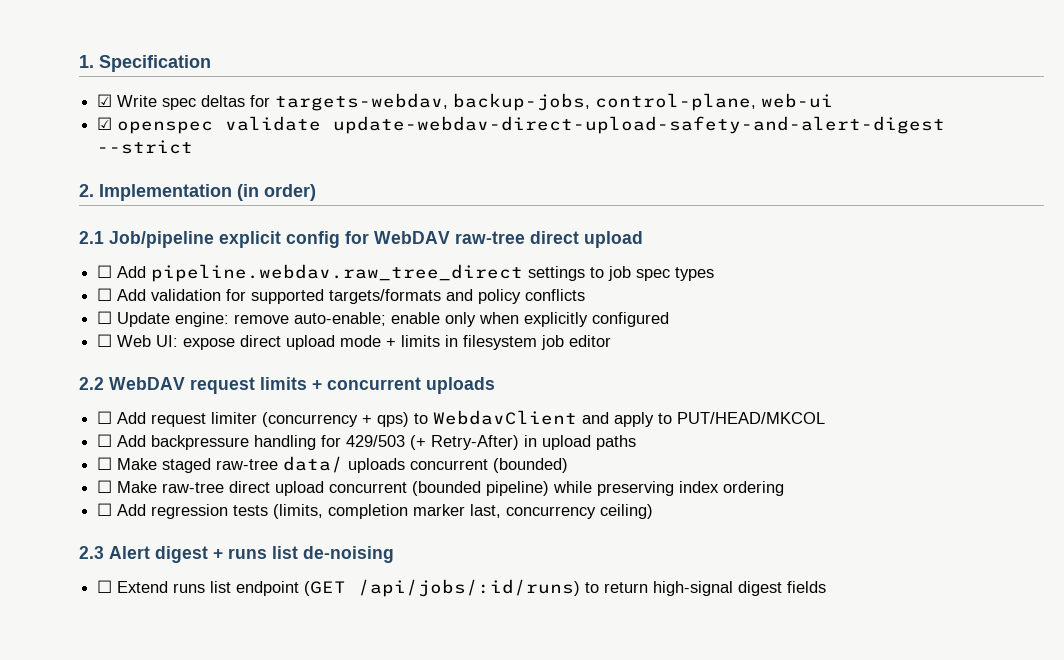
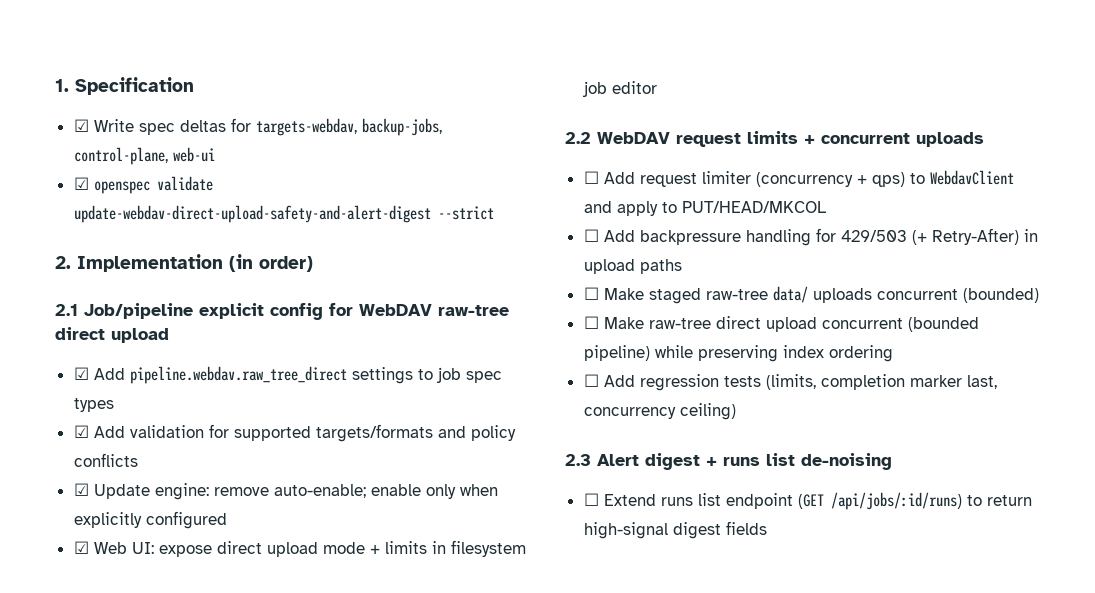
- ☐ Add pipeline.webdav.raw_tree_direct settings to job spec types
+ ☑ Add pipeline.webdav.raw_tree_direct settings to job spec types
- ☐ Add validation for supported targets/formats and policy conflicts
+ ☑ Add validation for supported targets/formats and policy conflicts
- ☐ Update engine: remove auto-enable; enable only when explicitly configured
+ ☑ Update engine: remove auto-enable; enable only when explicitly configured
- ☐ Web UI: expose direct upload mode + limits in filesystem job editor
+ ☑ Web UI: expose direct upload mode + limits in filesystem job editor

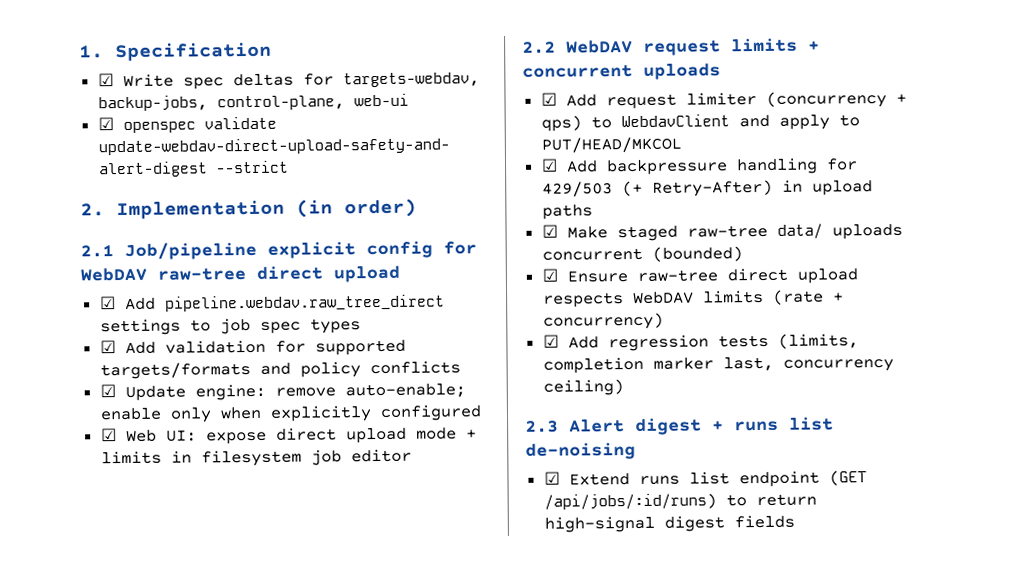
- ☐ Add request limiter (concurrency + qps) to WebdavClient and apply to PUT/HEAD/MKCOL
+ ☑ Add request limiter (concurrency + qps) to WebdavClient and apply to PUT/HEAD/MKCOL
- ☐ Add backpressure handling for 429/503 (+ Retry-After) in upload paths
+ ☑ Add backpressure handling for 429/503 (+ Retry-After) in upload paths
- ☐ Make staged raw-tree data/ uploads concurrent (bounded)
+ ☑ Make staged raw-tree data/ uploads concurrent (bounded)
- ☐ Make raw-tree direct upload concurrent (bounded pipeline) while preserving index ordering
- ☐ Add regression tests (limits, completion marker last, concurrency ceiling)
+ ☑ Ensure raw-tree direct upload respects WebDAV limits (rate + concurrency)
+ ☑ Add regression tests (limits, completion marker last, concurrency ceiling)
- ☐ Extend runs list endpoint (GET /api/jobs/:id/runs) to return high-signal digest fields
+ ☑ Extend runs list endpoint (GET /api/jobs/:id/runs) to return high-signal digest fields

